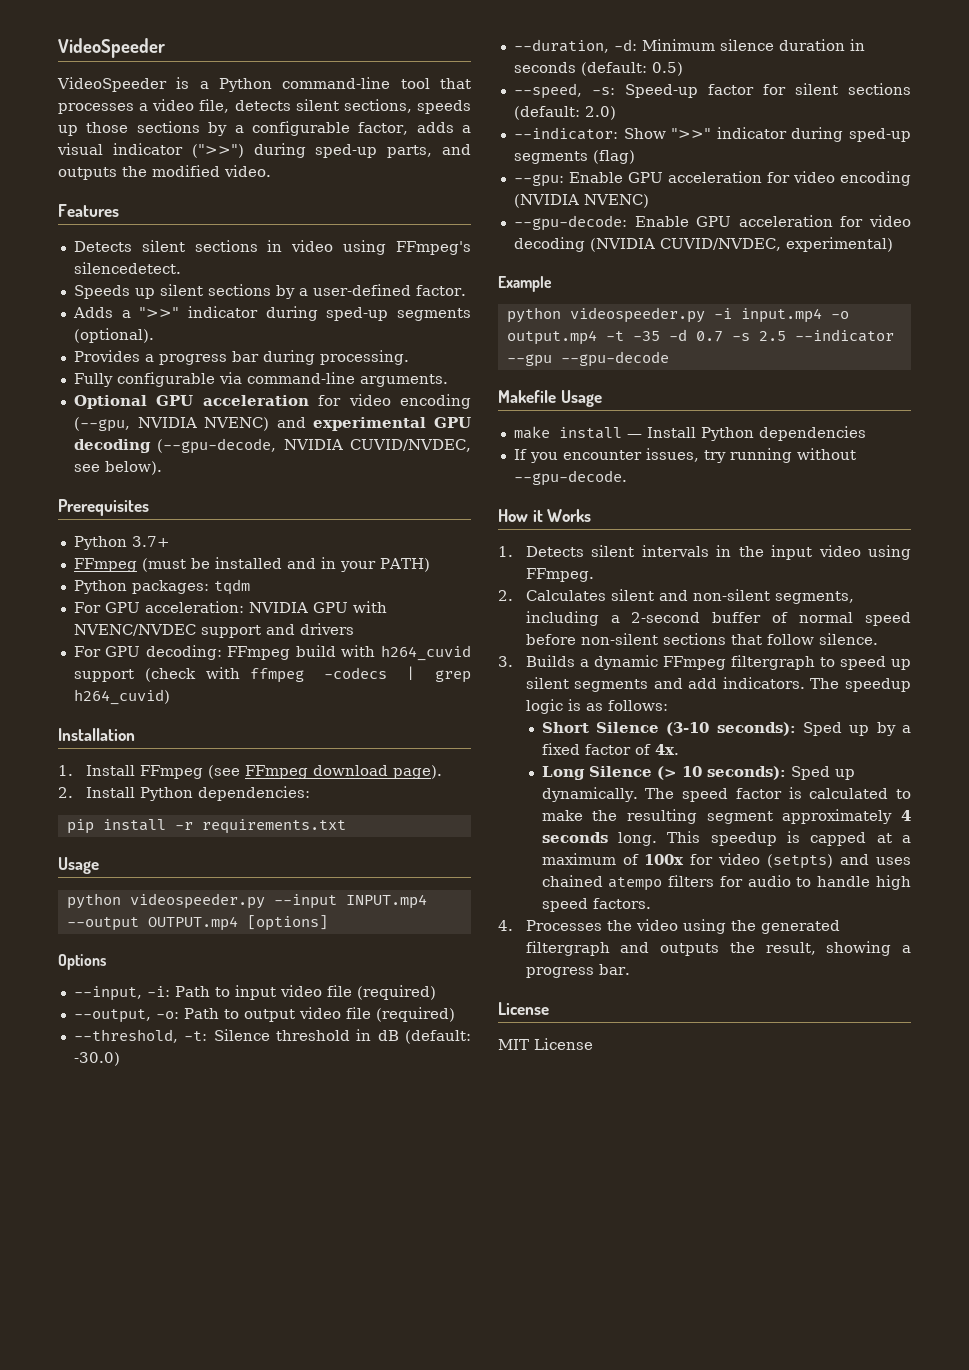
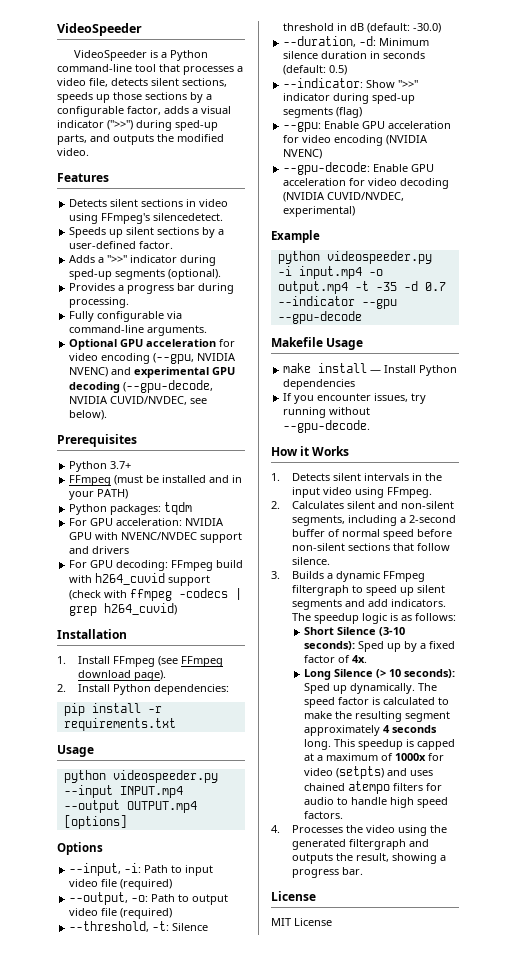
- --speed, -s: Speed-up factor for silent sections (default: 2.0)
- python videospeeder.py -i input.mp4 -o output.mp4 -t -35 -d 0.7 -s 2.5 --indicator --gpu --gpu-decode
+ python videospeeder.py -i input.mp4 -o output.mp4 -t -35 -d 0.7 --indicator --gpu --gpu-decode
- This speedup is capped at a maximum of 100x for video (setpts) and uses chained atempo filters for audio to handle high speed factors.
+ This speedup is capped at a maximum of 1000x for video (setpts) and uses chained atempo filters for audio to handle high speed factors.

